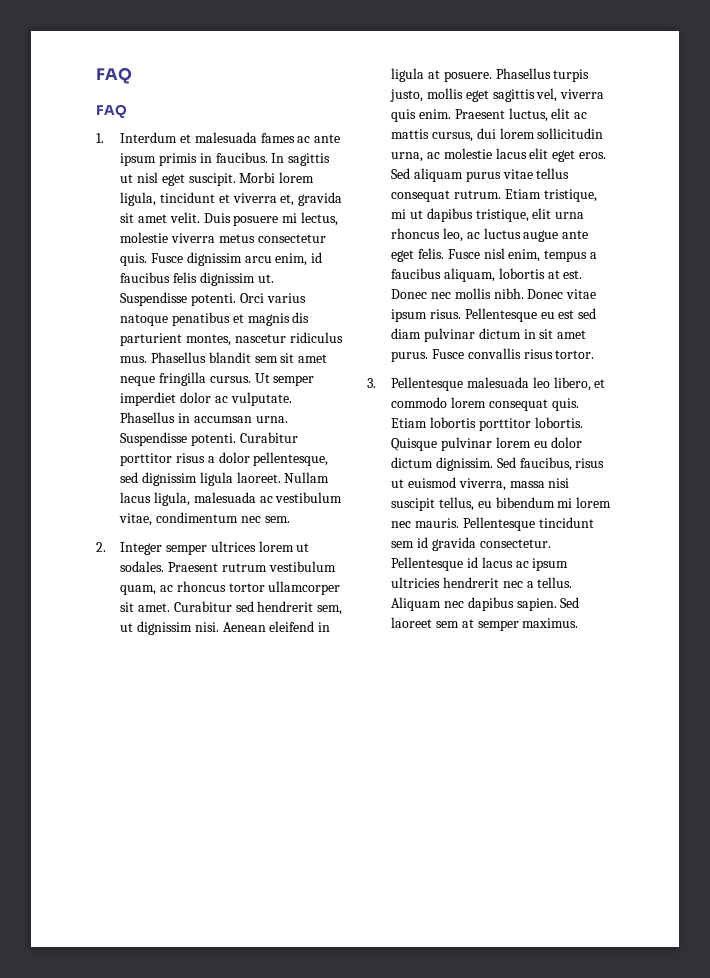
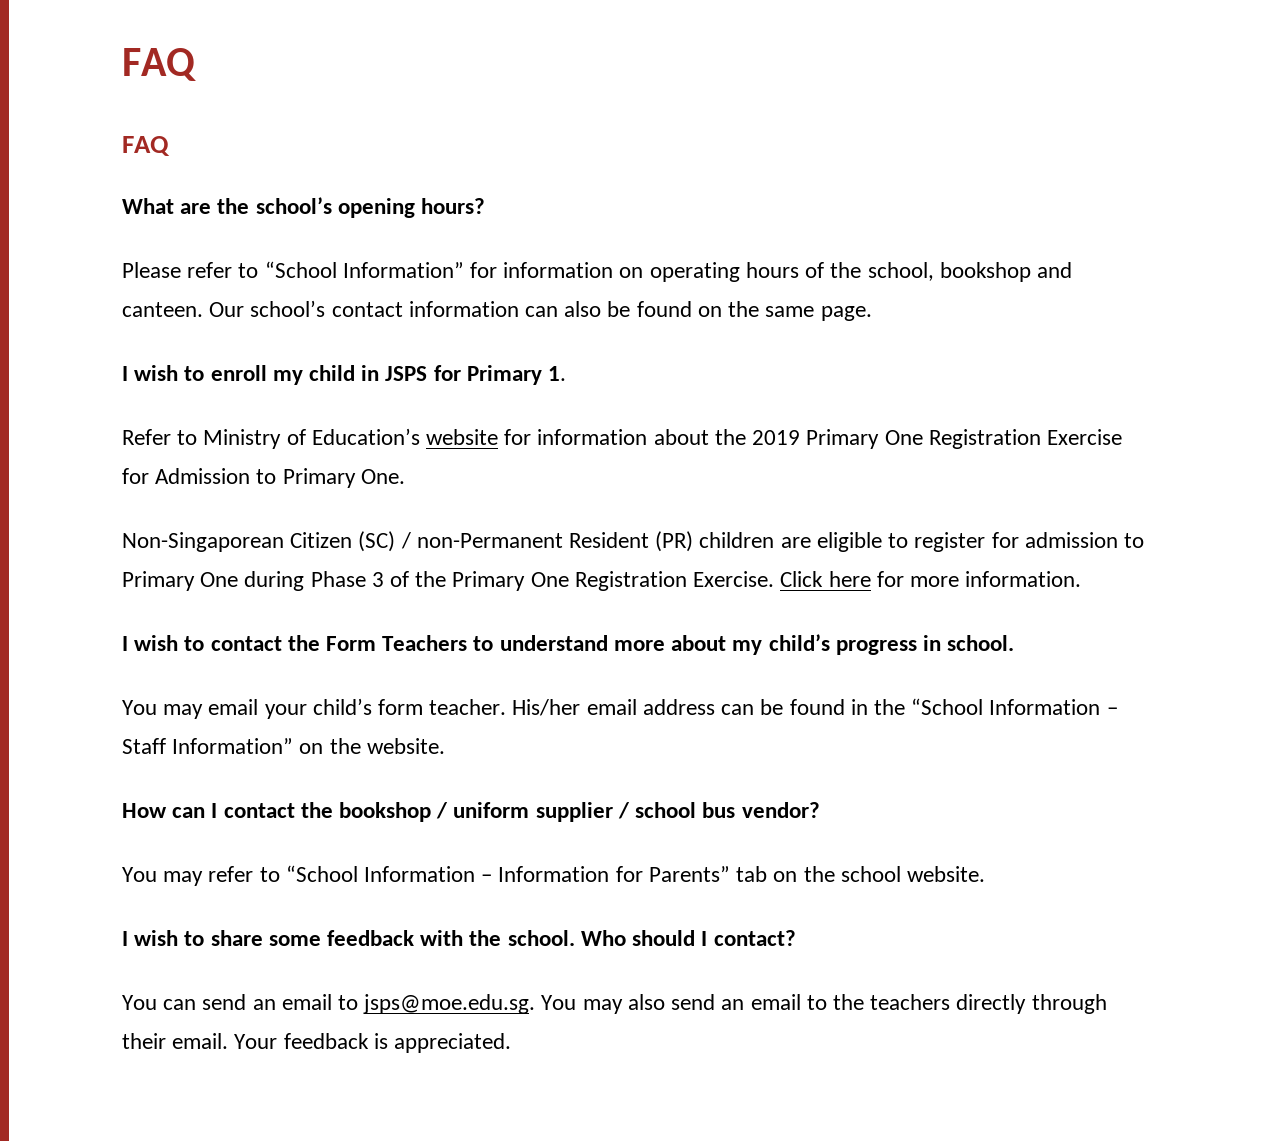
- 1. Interdum et malesuada fames ac ante ipsum primis in faucibus. In sagittis ut nisl eget suscipit. Morbi lorem ligula, tincidunt et viverra et, gravida sit amet velit. Duis posuere mi lectus, molestie viverra metus consectetur quis. Fusce dignissim arcu enim, id faucibus felis dignissim ut. Suspendisse potenti. Orci varius natoque penatibus et magnis dis parturient montes, nascetur ridiculus mus. Phasellus blandit sem sit amet neque fringilla cursus. Ut semper imperdiet dolor ac vulputate. Phasellus in accumsan urna. Suspendisse potenti. Curabitur porttitor risus a dolor pellentesque, sed dignissim ligula laoreet. Nullam lacus ligula, malesuada ac vestibulum vitae, condimentum nec sem.
- 2. Integer semper ultrices lorem ut sodales. Praesent rutrum vestibulum quam, ac rhoncus tortor ullamcorper sit amet. Curabitur sed hendrerit sem, ut dignissim nisi. Aenean eleifend in ligula at posuere. Phasellus turpis justo, mollis eget sagittis vel, viverra quis enim. Praesent luctus, elit ac mattis cursus, dui lorem sollicitudin urna, ac molestie lacus elit eget eros. Sed aliquam purus vitae tellus consequat rutrum. Etiam tristique, mi ut dapibus tristique, elit urna rhoncus leo, ac luctus augue ante eget felis. Fusce nisl enim, tempus a faucibus aliquam, lobortis at est. Donec nec mollis nibh. Donec vitae ipsum risus. Pellentesque eu est sed diam pulvinar dictum in sit amet purus. Fusce convallis risus tortor.
- 3. Pellentesque malesuada leo libero, et commodo lorem consequat quis. Etiam lobortis porttitor lobortis. Quisque pulvinar lorem eu dolor dictum dignissim. Sed faucibus, risus ut euismod viverra, massa nisi suscipit tellus, eu bibendum mi lorem nec mauris. Pellentesque tincidunt sem id gravida consectetur. Pellentesque id lacus ac ipsum ultricies hendrerit nec a tellus. Aliquam nec dapibus sapien. Sed laoreet sem at semper maximus.
+ What are the school’s opening hours?
+ Please refer to “School Information” for information on operating hours of the school, bookshop and canteen. Our school’s contact information can also be found on the same page.
+ I wish to enroll my child in JSPS for Primary 1.
+ Refer to Ministry of Education’s website for information about the 2019 Primary One Registration Exercise for Admission to Primary One.
+ Non-Singaporean Citizen (SC) / non-Permanent Resident (PR) children are eligible to register for admission to Primary One during Phase 3 of the Primary One Registration Exercise. Click here for more information.
+ I wish to contact the Form Teachers to understand more about my child’s progress in school.
+ You may email your child’s form teacher. His/her email address can be found in the “School Information – Staff Information” on the website.
+ How can I contact the bookshop / uniform supplier / school bus vendor?
+ You may refer to “School Information – Information for Parents” tab on the school website.
+ I wish to share some feedback with the school. Who should I contact?
+ You can send an email to jsps@moe.edu.sg. You may also send an email to the teachers directly through their email. Your feedback is appreciated.

